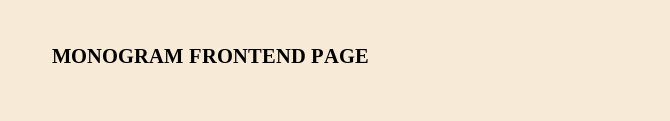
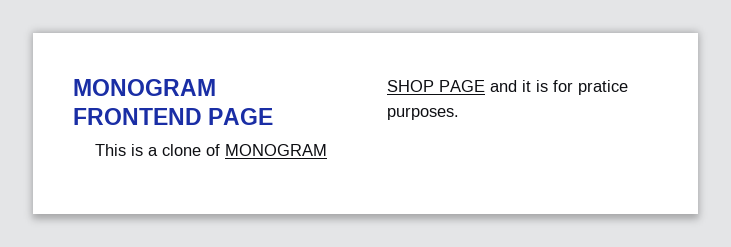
+ This is a clone of MONOGRAM SHOP PAGE and it is for pratice purposes.

